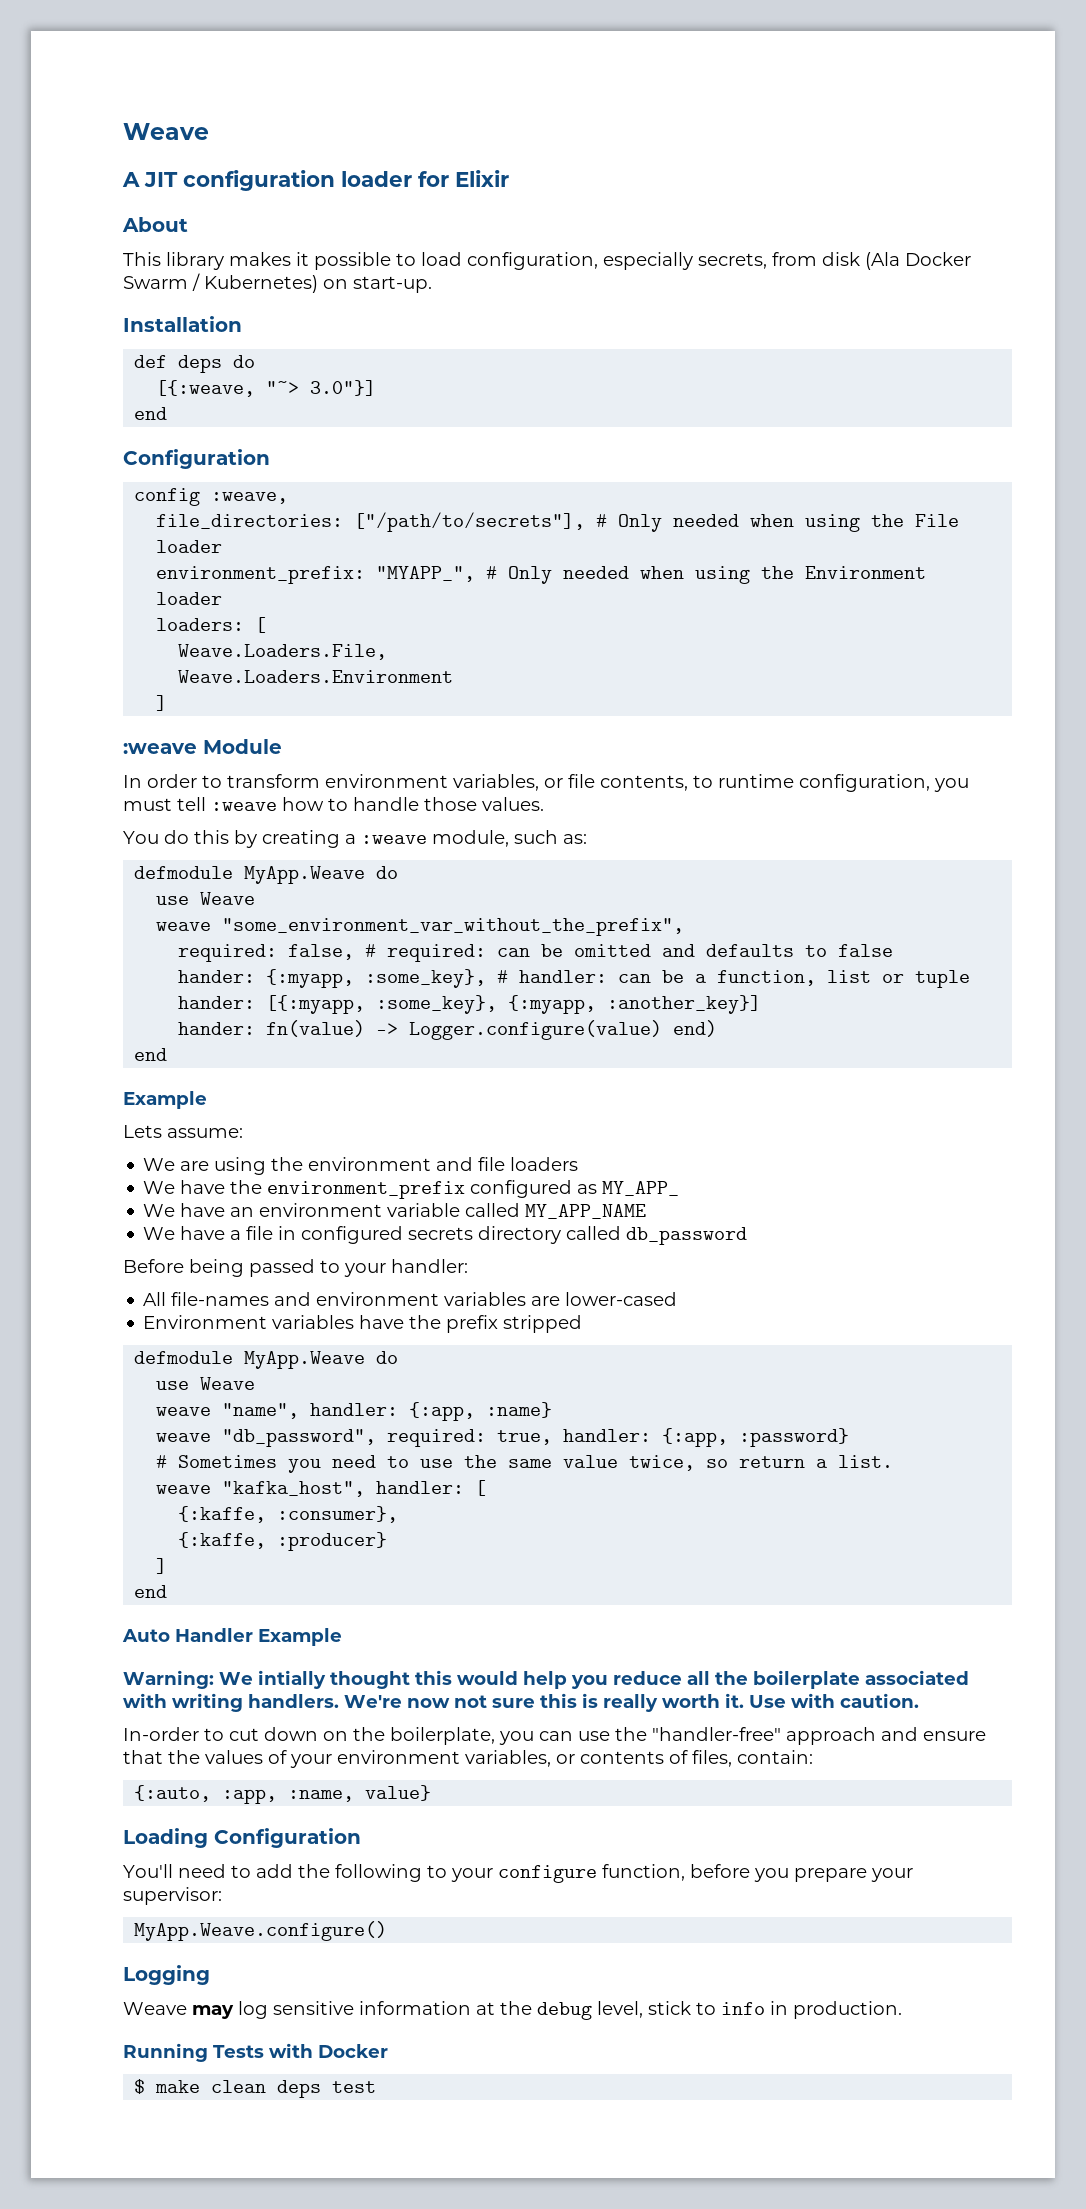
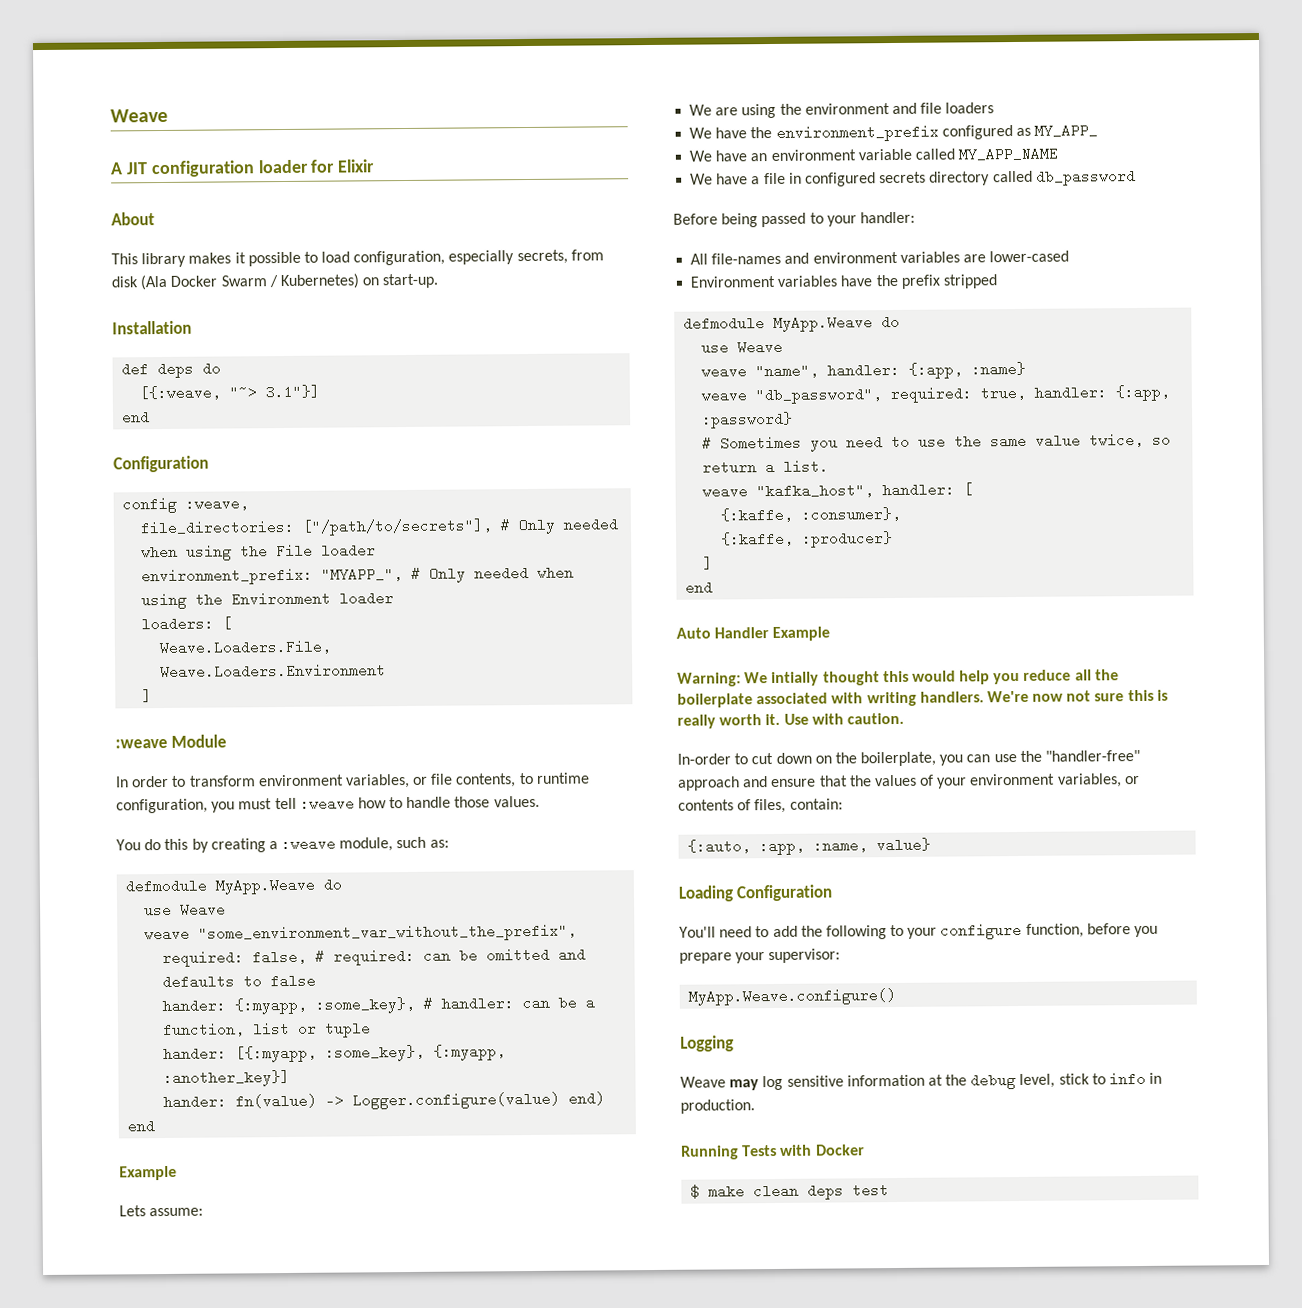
- [{:weave, "~> 3.0"}]
+ [{:weave, "~> 3.1"}]

